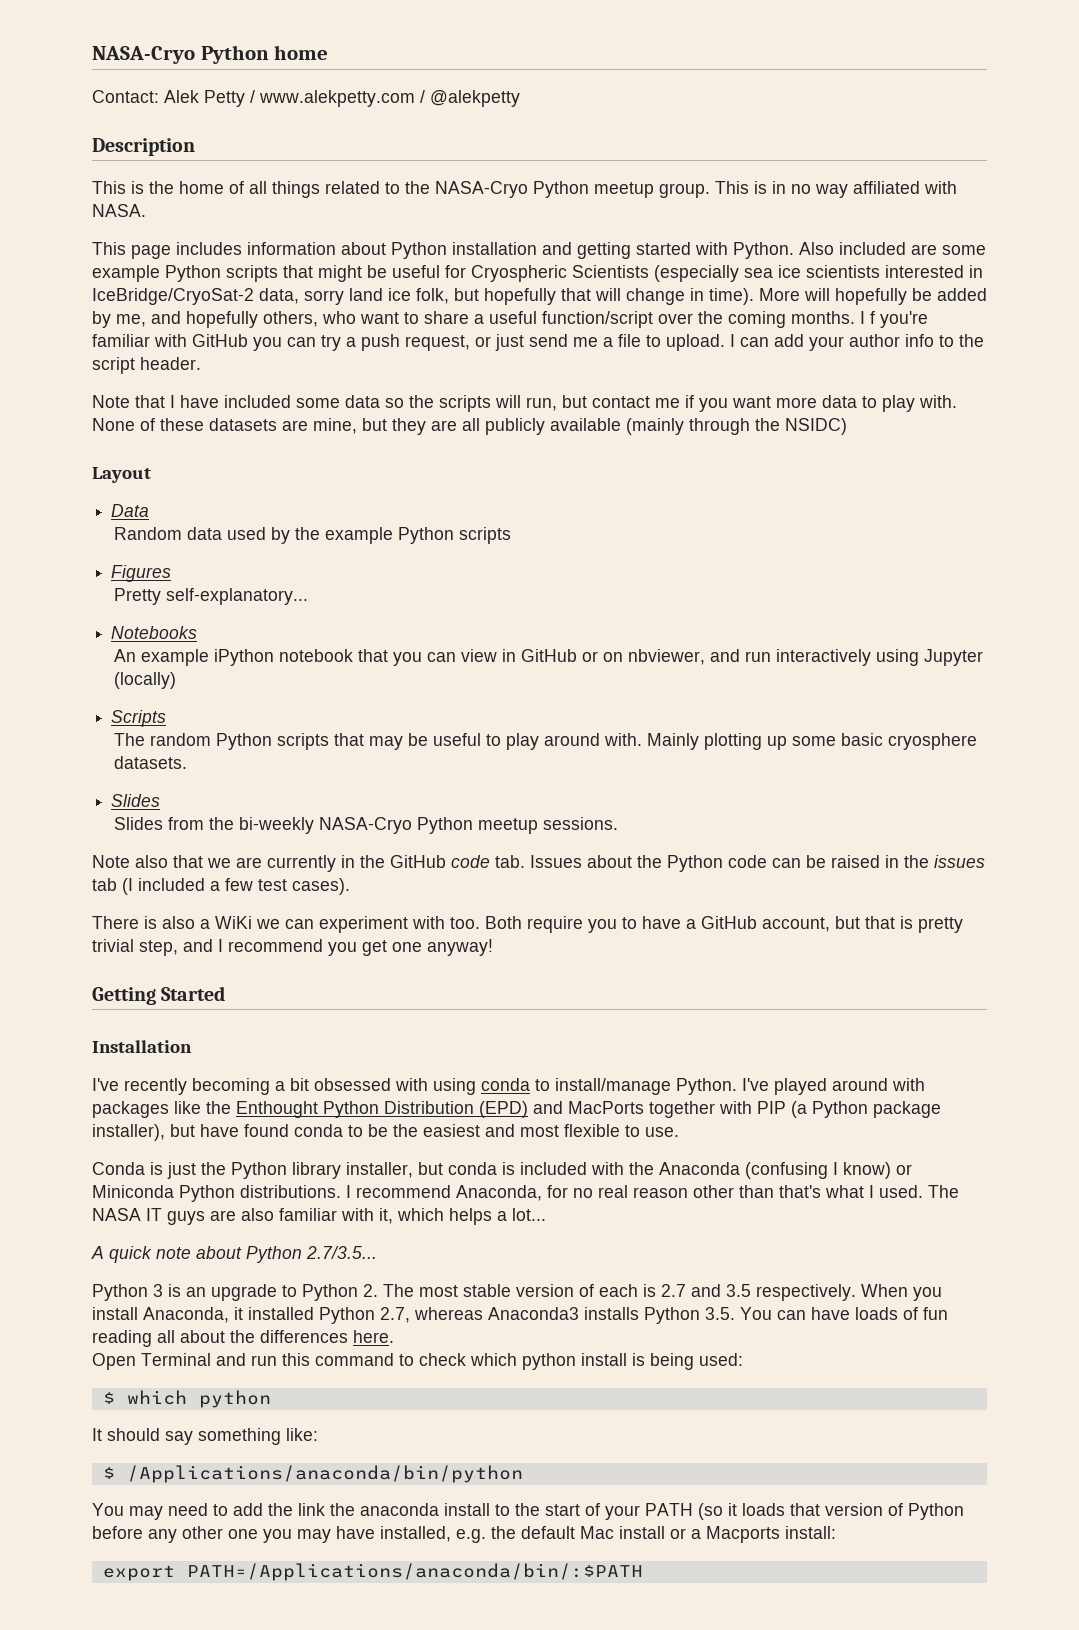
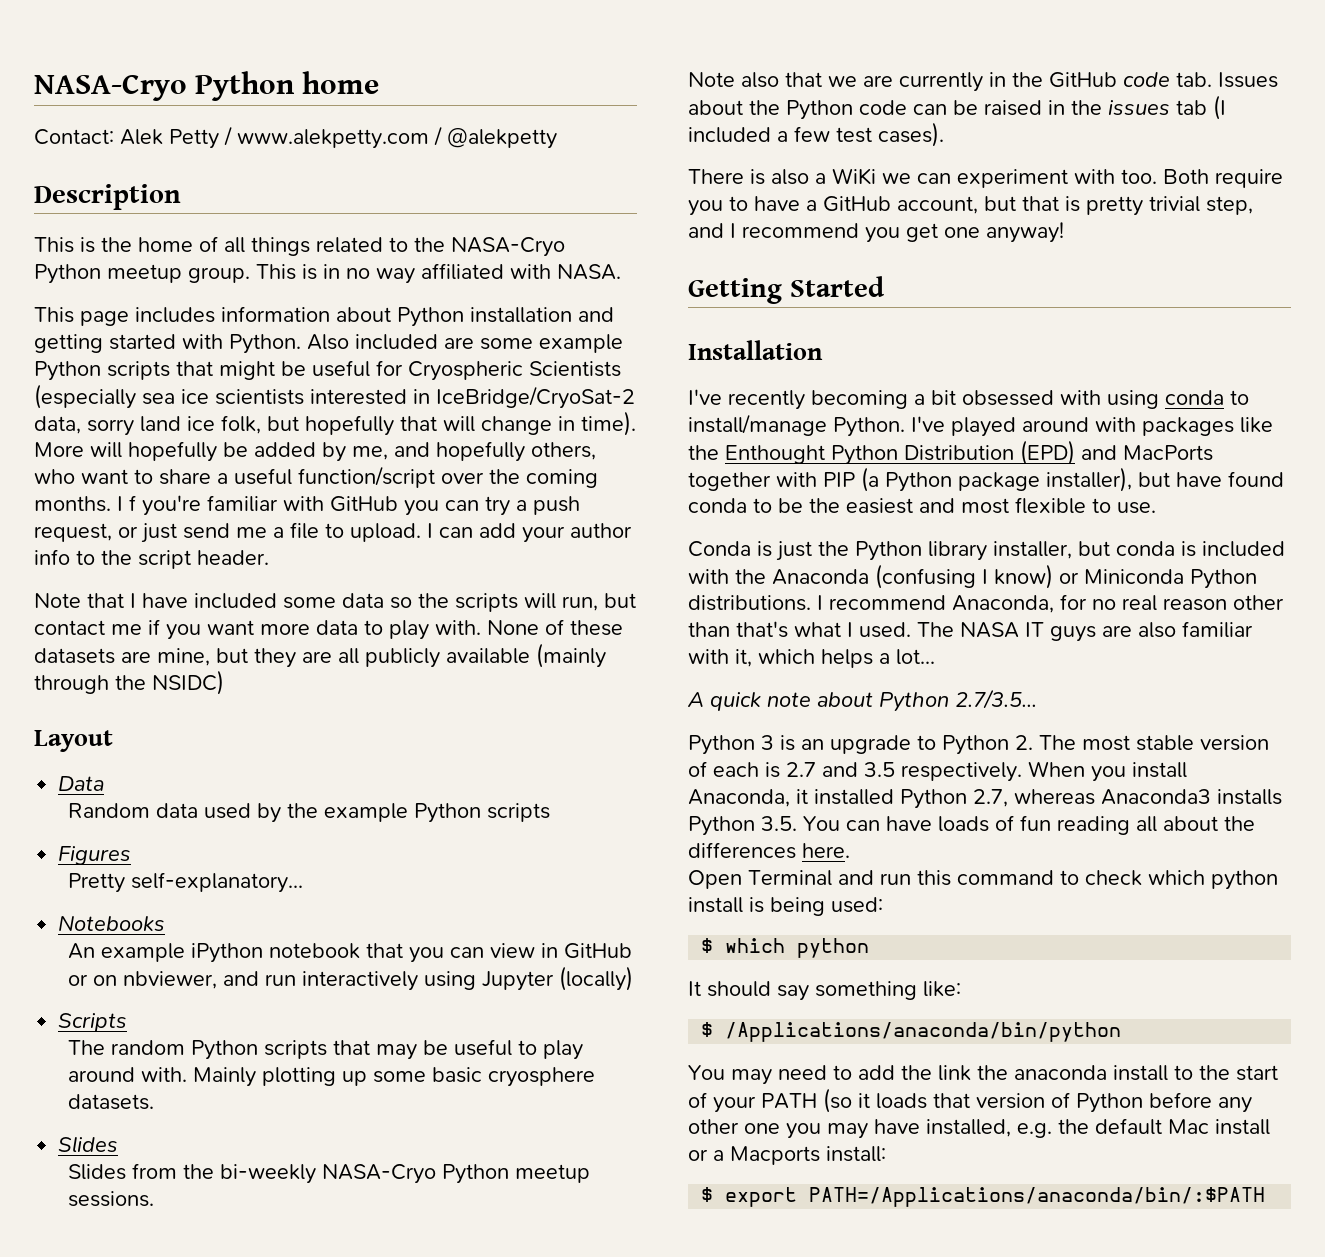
- export PATH=/Applications/anaconda/bin/:$PATH
+ $ export PATH=/Applications/anaconda/bin/:$PATH

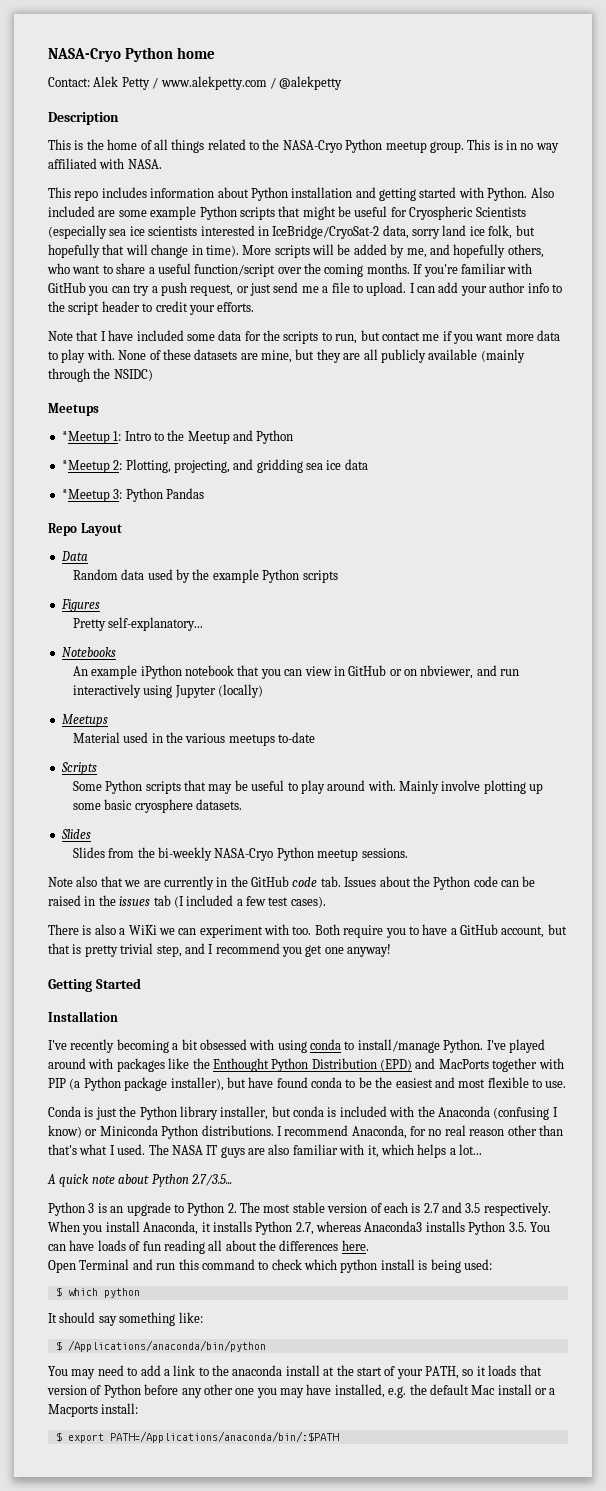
- This page includes information about Python installation and getting started with Python.
+ This repo includes information about Python installation and getting started with Python.
- More will hopefully be added by me, and hopefully others, who want to share a useful function/script over the coming months.
+ More scripts will be added by me, and hopefully others, who want to share a useful function/script over the coming months.
- I f you're familiar with GitHub you can try a push request, or just send me a file to upload.
+ If you're familiar with GitHub you can try a push request, or just send me a file to upload.
- I can add your author info to the script header.
+ I can add your author info to the script header to credit your efforts.
- Note that I have included some data so the scripts will run, but contact me if you want more data to play with.
+ Note that I have included some data for the scripts to run, but contact me if you want more data to play with.
  None of these datasets are mine, but they are all publicly available (mainly through the NSIDC)
- Layout
+ Meetups
+ *Meetup 1: Intro to the Meetup and Python
+ *Meetup 2: Plotting, projecting, and gridding sea ice data
+ *Meetup 3: Python Pandas
+ Repo Layout
  An example iPython notebook that you can view in GitHub or on nbviewer, and run interactively using Jupyter (locally)
+ Meetups
+ Material used in the various meetups to-date
- The random Python scripts that may be useful to play around with.
+ Some Python scripts that may be useful to play around with.
- Mainly plotting up some basic cryosphere datasets.
+ Mainly involve plotting up some basic cryosphere datasets.
- When you install Anaconda, it installed Python 2.7, whereas Anaconda3 installs Python 3.5. You can have loads of fun reading all about the differences here.
+ When you install Anaconda, it installs Python 2.7, whereas Anaconda3 installs Python 3.5. You can have loads of fun reading all about the differences here.
- You may need to add the link the anaconda install to the start of your PATH (so it loads that version of Python before any other one you may have installed, e.g. the default Mac install or a Macports install:
+ You may need to add a link to the anaconda install at the start of your PATH, so it loads that version of Python before any other one you may have installed, e.g. the default Mac install or a Macports install:

